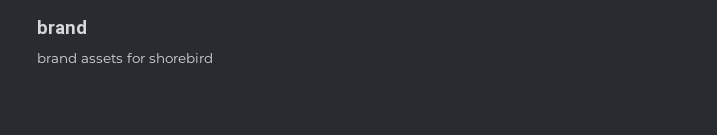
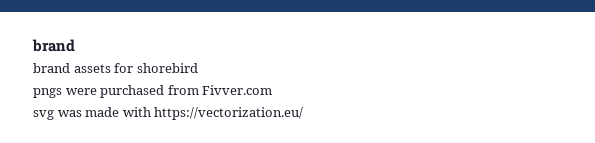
+ pngs were purchased from Fivver.com
+ svg was made with https://vectorization.eu/

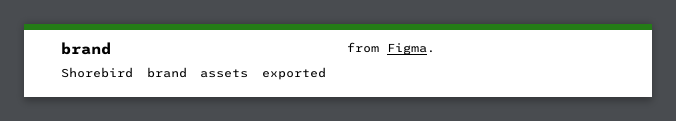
- brand assets for shorebird
- pngs were purchased from Fivver.com
- svg was made with https://vectorization.eu/
+ Shorebird brand assets exported from Figma.

